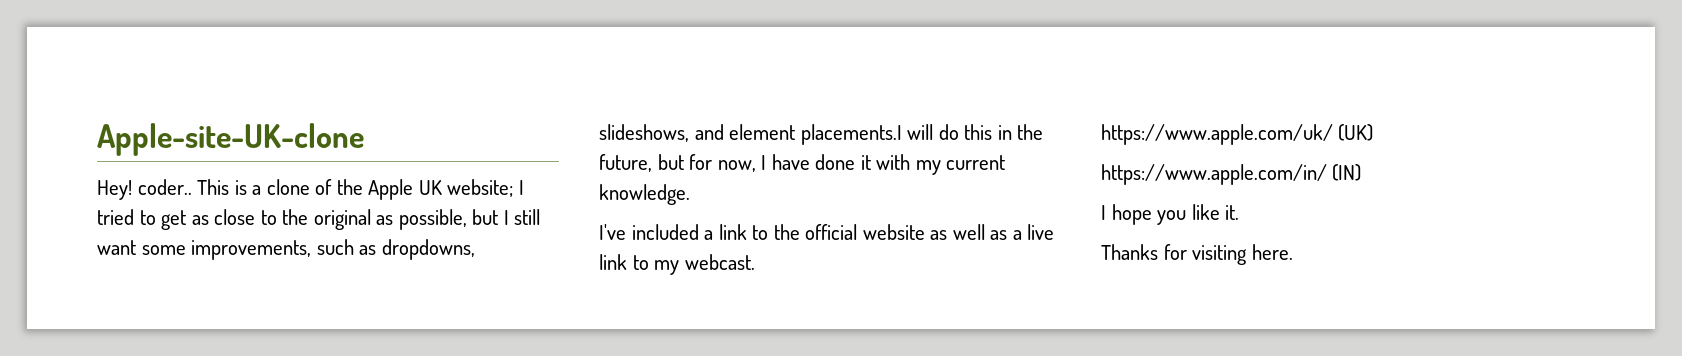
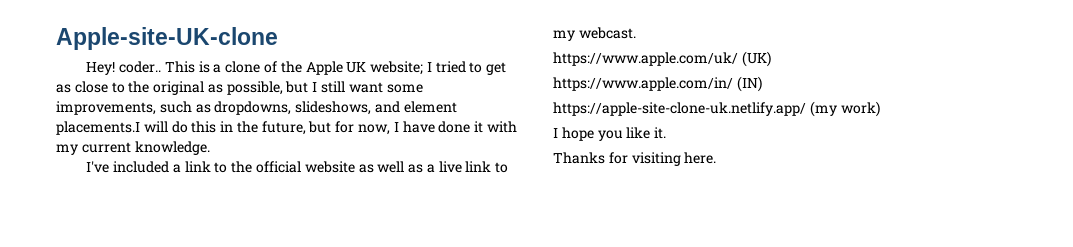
+ https://apple-site-clone-uk.netlify.app/ (my work)

